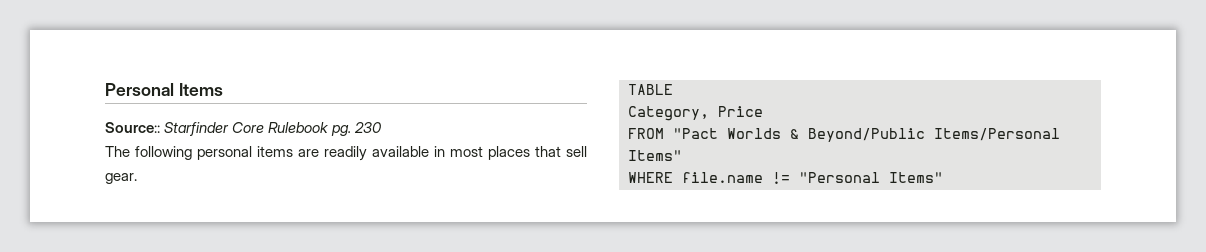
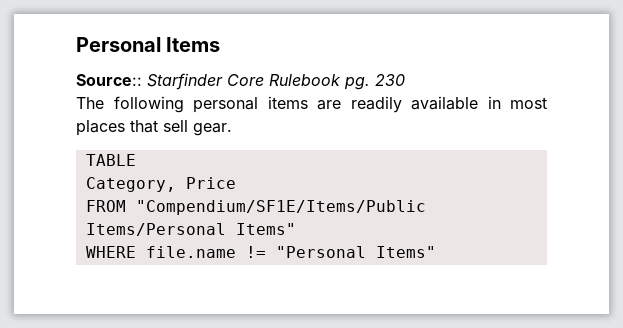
- FROM "Pact Worlds & Beyond/Public Items/Personal Items"
+ FROM "Compendium/SF1E/Items/Public Items/Personal Items"

